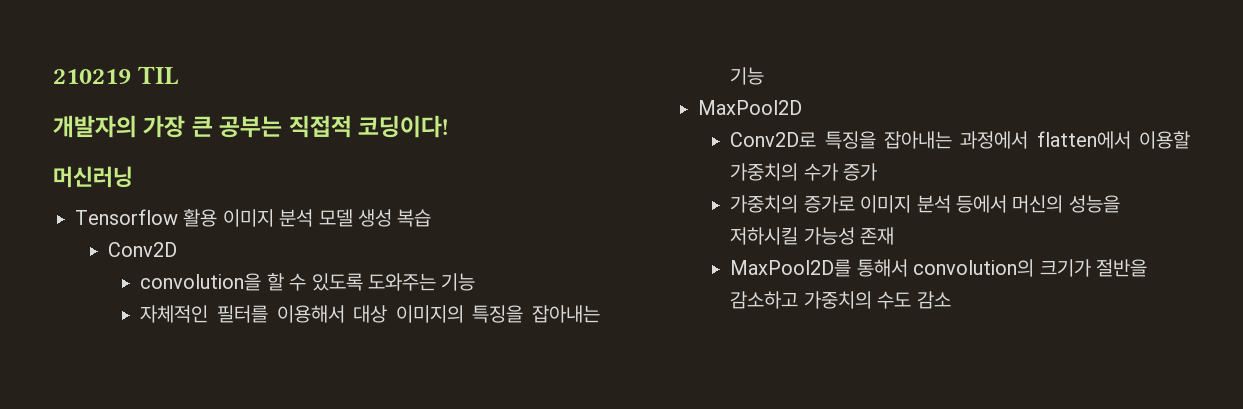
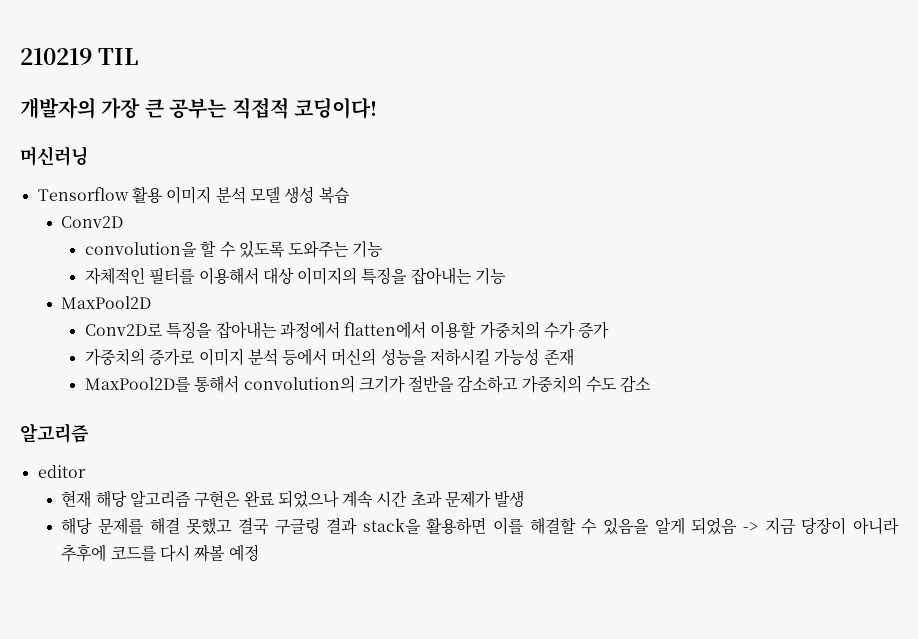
  MaxPool2D를 통해서 convolution의 크기가 절반을 감소하고 가중치의 수도 감소
+ 알고리즘
+ editor
+ 현재 해당 알고리즘 구현은 완료 되었으나 계속 시간 초과 문제가 발생
+ 해당 문제를 해결 못했고 결국 구글링 결과 stack을 활용하면 이를 해결할 수 있음을 알게 되었음 -> 지금 당장이 아니라 추후에 코드를 다시 짜볼 예정

